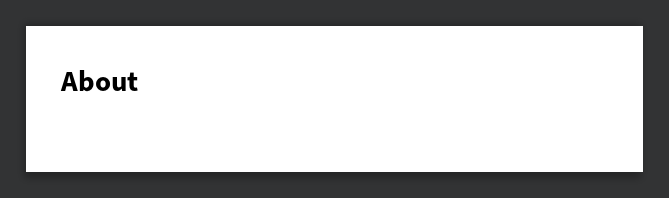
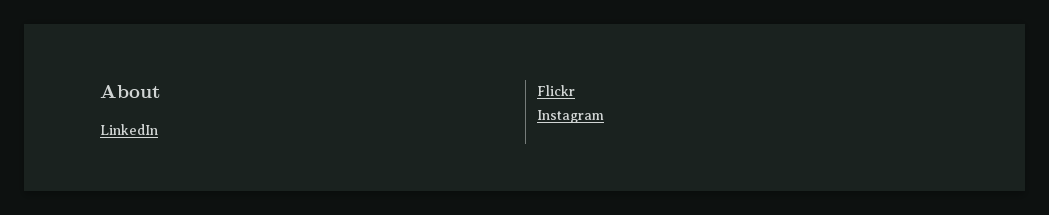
+ LinkedIn
+ Flickr
+ Instagram

